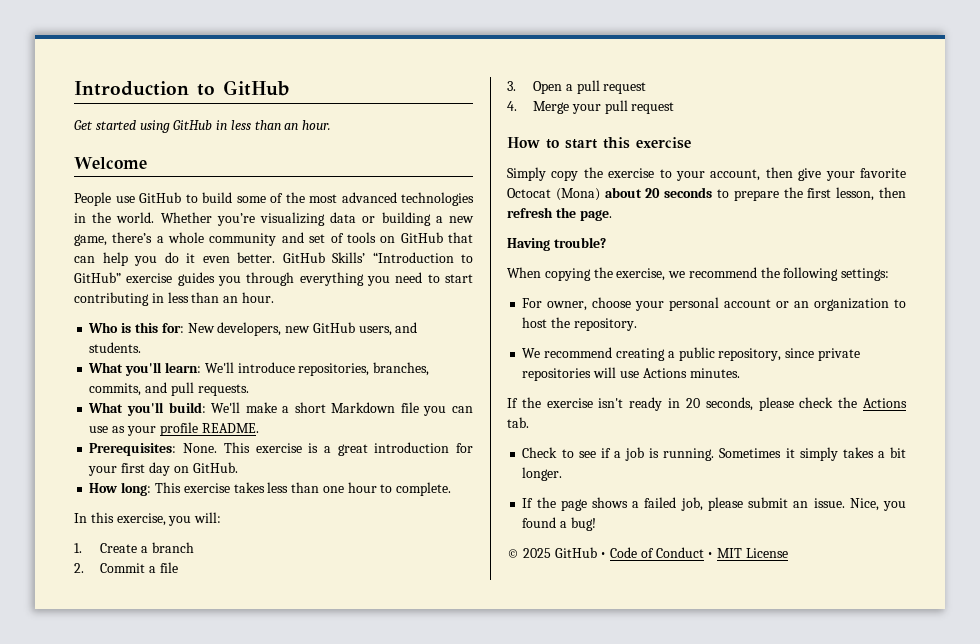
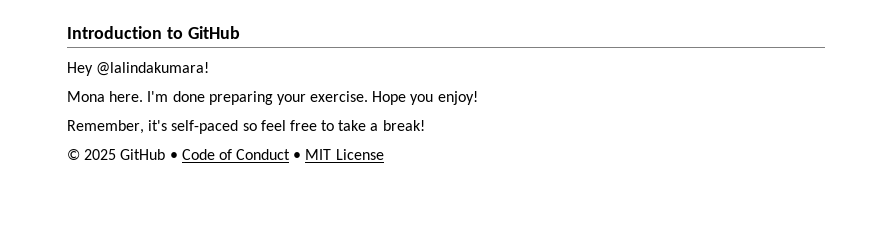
- Get started using GitHub in less than an hour.
- Welcome
- People use GitHub to build some of the most advanced technologies in the world. Whether you’re visualizing data or building a new game, there’s a whole community and set of tools on GitHub that can help you do it even better. GitHub Skills’ “Introduction to GitHub” exercise guides you through everything you need to start contributing in less than an hour.
- Who is this for: New developers, new GitHub users, and students.
- What you'll learn: We'll introduce repositories, branches, commits, and pull requests.
- What you'll build: We'll make a short Markdown file you can use as your profile README.
- Prerequisites: None. This exercise is a great introduction for your first day on GitHub.
- How long: This exercise takes less than one hour to complete.
- In this exercise, you will:
- 1. Create a branch
- 2. Commit a file
- 3. Open a pull request
- 4. Merge your pull request
- How to start this exercise
- Simply copy the exercise to your account, then give your favorite Octocat (Mona) about 20 seconds to prepare the first lesson, then refresh the page.
- Having trouble?
- When copying the exercise, we recommend the following settings:
- For owner, choose your personal account or an organization to host the repository.
- We recommend creating a public repository, since private repositories will use Actions minutes.
- If the exercise isn't ready in 20 seconds, please check the Actions tab.
- Check to see if a job is running. Sometimes it simply takes a bit longer.
- If the page shows a failed job, please submit an issue. Nice, you found a bug!
+ Hey @lalindakumara!
+ Mona here. I'm done preparing your exercise. Hope you enjoy!
+ Remember, it's self-paced so feel free to take a break!

